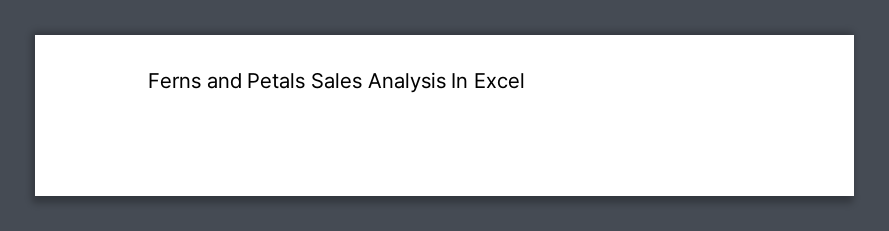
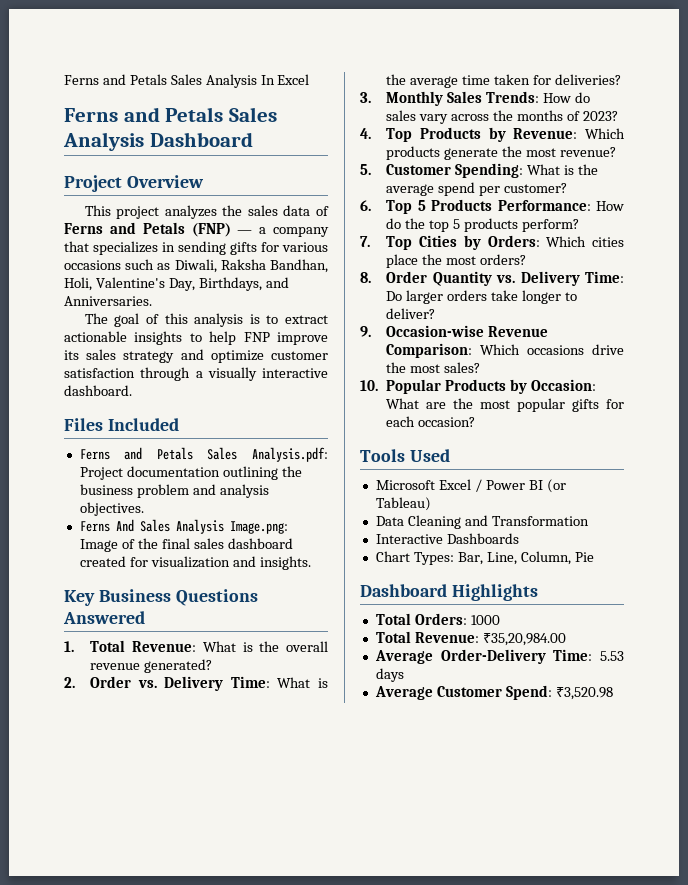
+ Ferns and Petals Sales Analysis Dashboard
+ Project Overview
+ This project analyzes the sales data of Ferns and Petals (FNP) — a company that specializes in sending gifts for various occasions such as Diwali, Raksha Bandhan, Holi, Valentine's Day, Birthdays, and Anniversaries.
+ The goal of this analysis is to extract actionable insights to help FNP improve its sales strategy and optimize customer satisfaction through a visually interactive dashboard.
+ Files Included
+ Ferns and Petals Sales Analysis.pdf: Project documentation outlining the business problem and analysis objectives.
+ Ferns And Sales Analysis Image.png: Image of the final sales dashboard created for visualization and insights.
+ Key Business Questions Answered
+ 1. Total Revenue: What is the overall revenue generated?
+ 2. Order vs. Delivery Time: What is the average time taken for deliveries?
+ 3. Monthly Sales Trends: How do sales vary across the months of 2023?
+ 4. Top Products by Revenue: Which products generate the most revenue?
+ 5. Customer Spending: What is the average spend per customer?
+ 6. Top 5 Products Performance: How do the top 5 products perform?
+ 7. Top Cities by Orders: Which cities place the most orders?
+ 8. Order Quantity vs. Delivery Time: Do larger orders take longer to deliver?
+ 9. Occasion-wise Revenue Comparison: Which occasions drive the most sales?
+ 10. Popular Products by Occasion: What are the most popular gifts for each occasion?
+ Tools Used
+ Microsoft Excel / Power BI (or Tableau)
+ Data Cleaning and Transformation
+ Interactive Dashboards
+ Chart Types: Bar, Line, Column, Pie
+ Dashboard Highlights
+ Total Orders: 1000
+ Total Revenue: ₹35,20,984.00
+ Average Order-Delivery Time: 5.53 days
+ Average Customer Spend: ₹3,520.98

